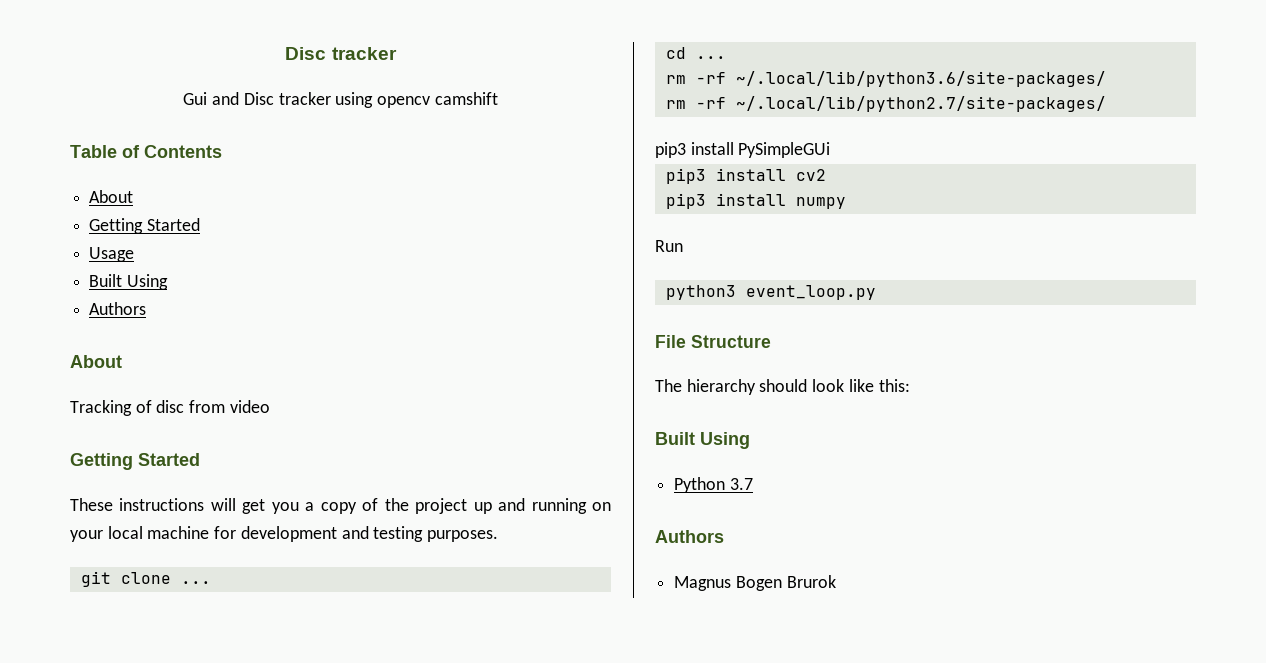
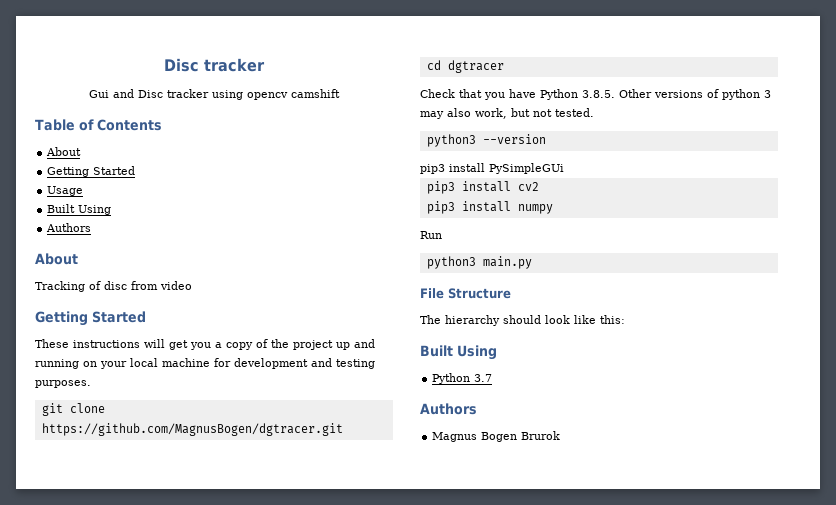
- git clone ...
+ git clone https://github.com/MagnusBogen/dgtracer.git
- cd ...
- rm -rf ~/.local/lib/python3.6/site-packages/
- rm -rf ~/.local/lib/python2.7/site-packages/
+ cd dgtracer
+ Check that you have Python 3.8.5. Other versions of python 3 may also work, but not tested.
+ python3 --version
- python3 event_loop.py
+ python3 main.py

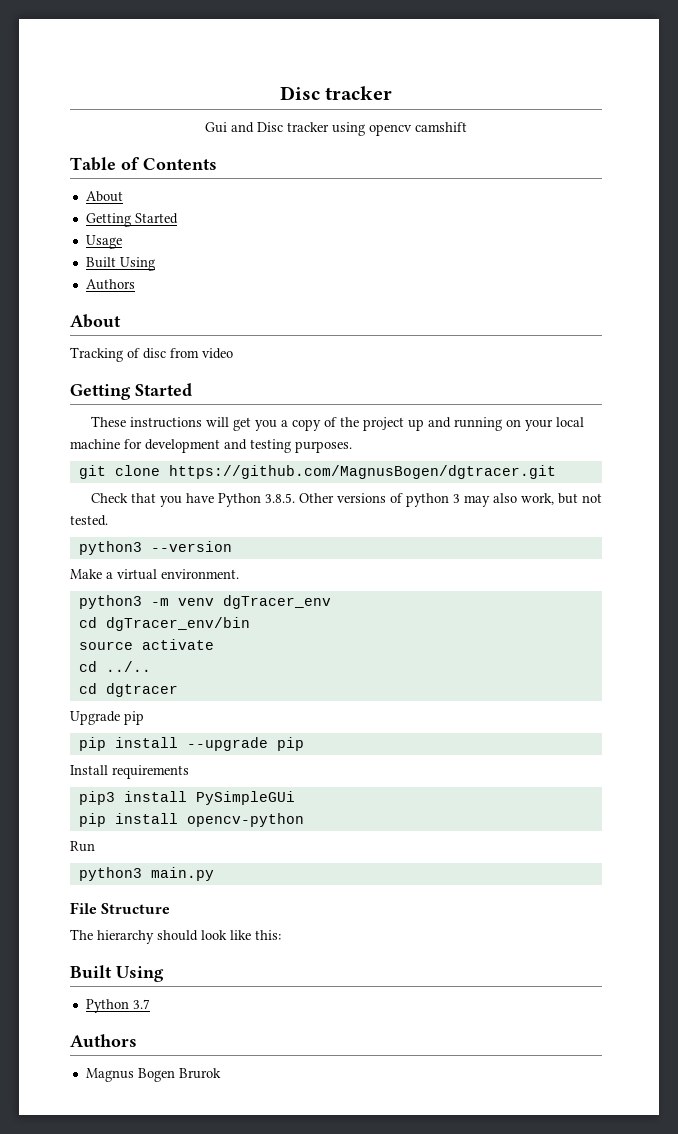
- cd dgtracer
+ Make a virtual environment.
+ python3 -m venv dgTracer_env
+ cd dgTracer_env/bin
+ source activate
+ cd ../..
+ cd dgtracer
+ Upgrade pip
+ pip install --upgrade pip
+ Install requirements
  pip3 install PySimpleGUi
- pip3 install cv2
- pip3 install numpy
+ pip install opencv-python

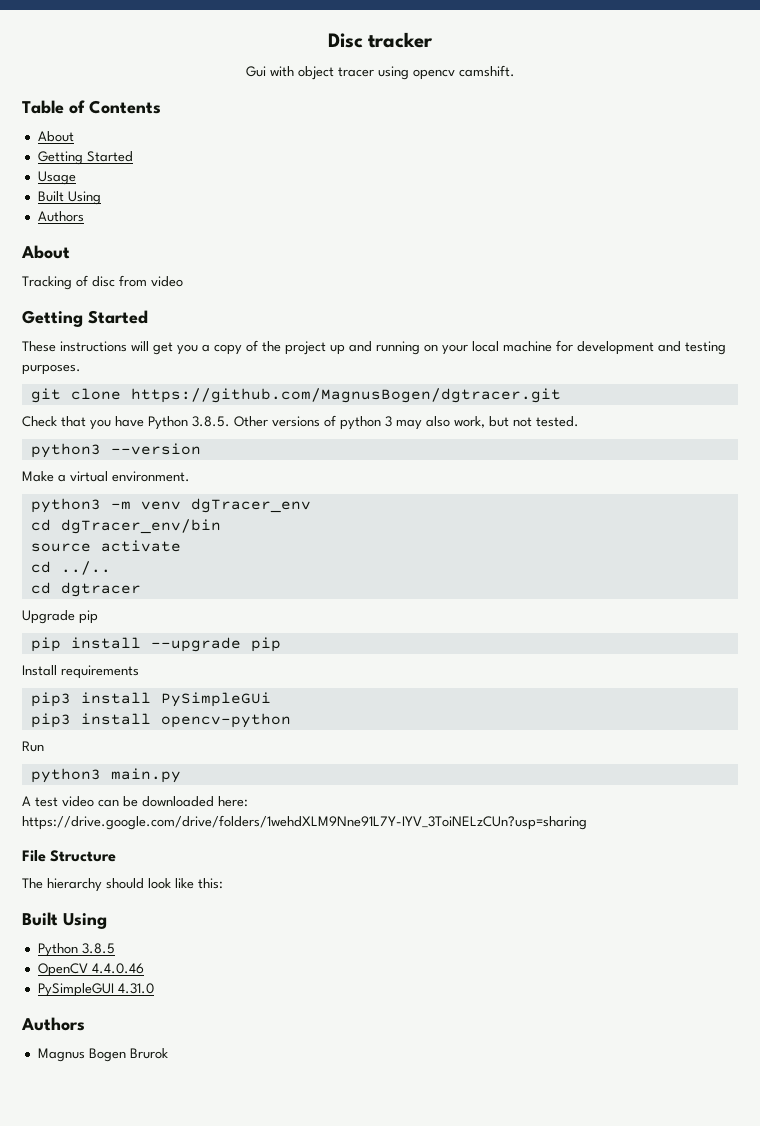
- Gui and Disc tracker using opencv camshift
+ Gui with object tracer using opencv camshift.
- pip install opencv-python
+ pip3 install opencv-python
+ A test video can be downloaded here: https://drive.google.com/drive/folders/1wehdXLM9Nne91L7Y-IYV_3ToiNELzCUn?usp=sharing
- Python 3.7
+ Python 3.8.5
+ OpenCV 4.4.0.46
+ PySimpleGUI 4.31.0

